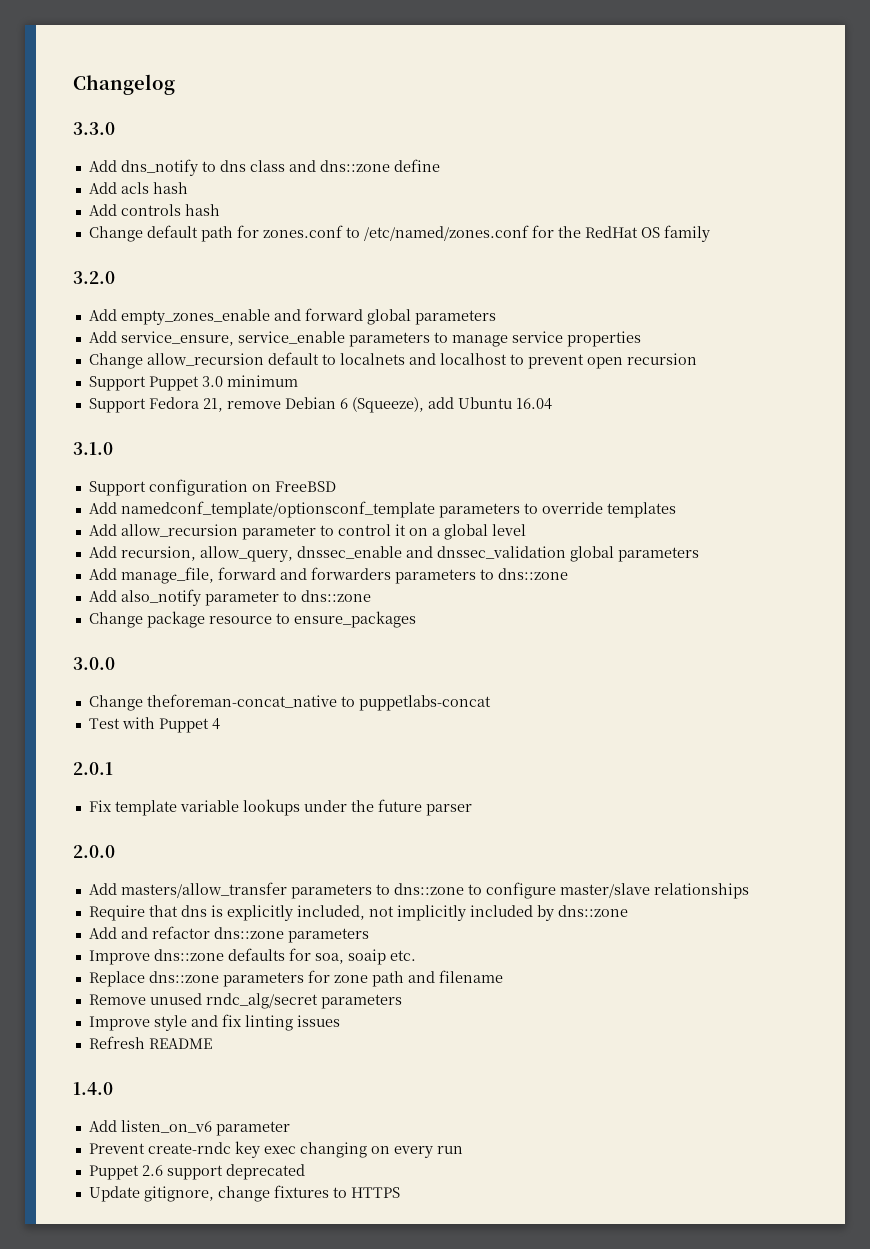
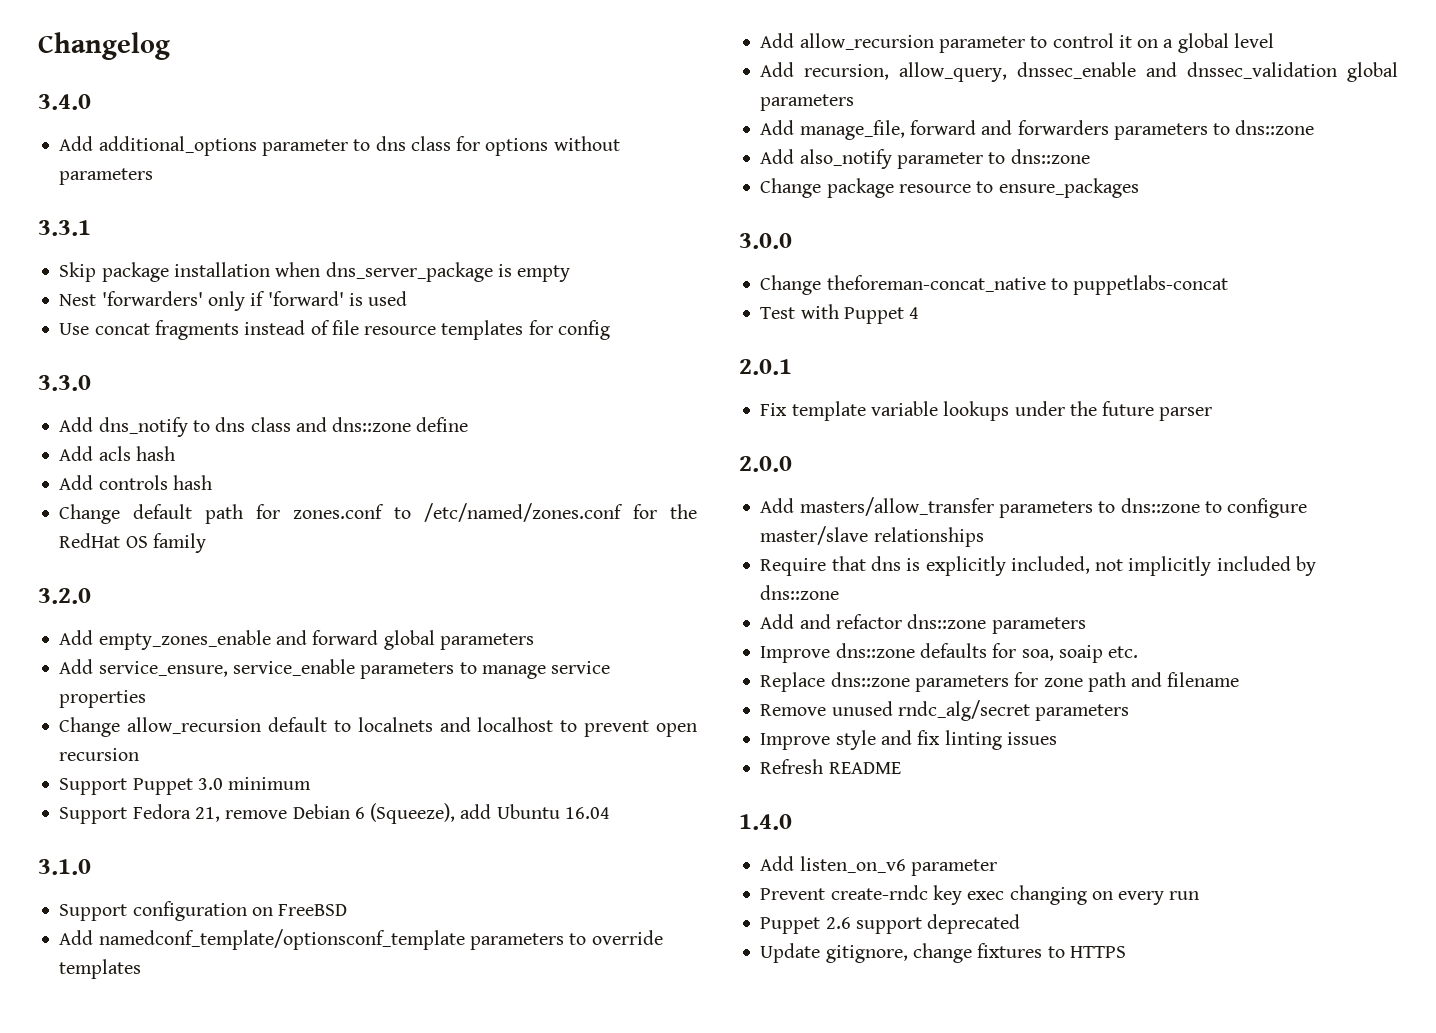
+ 3.4.0
+ Add additional_options parameter to dns class for options without parameters
+ 3.3.1
+ Skip package installation when dns_server_package is empty
+ Nest 'forwarders' only if 'forward' is used
+ Use concat fragments instead of file resource templates for config

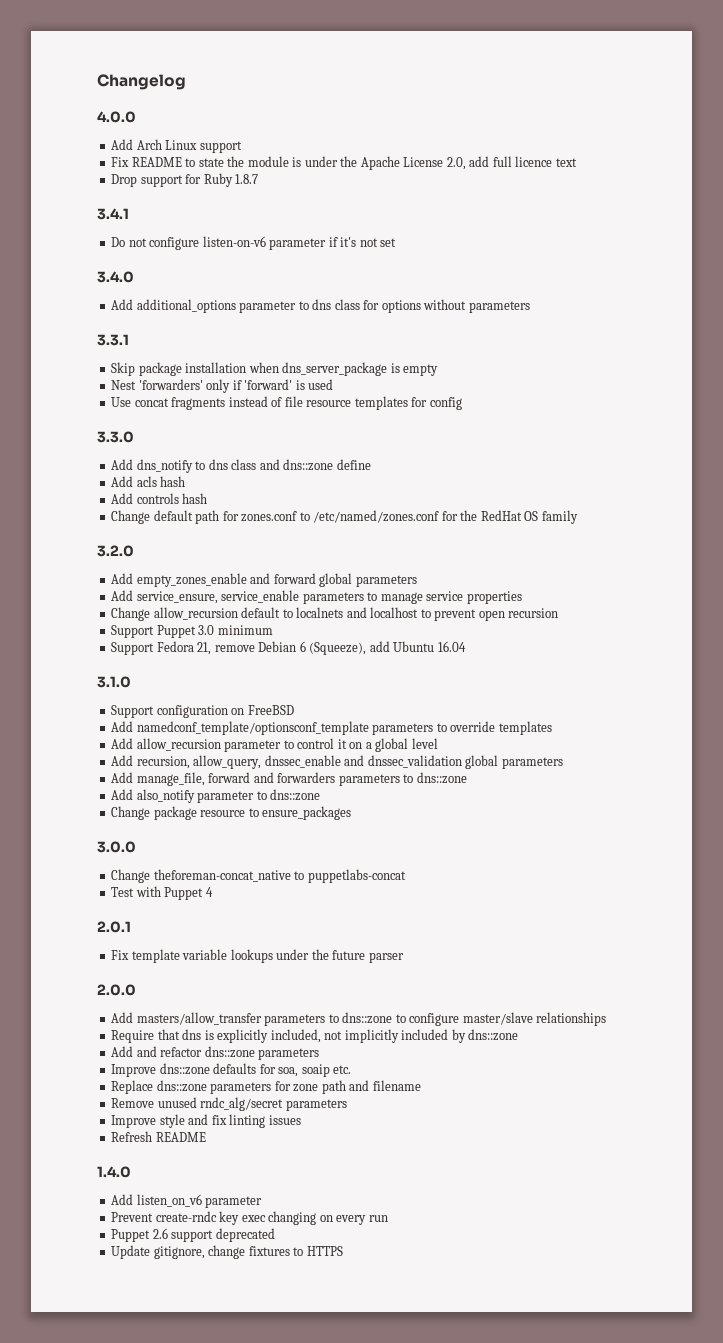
+ 4.0.0
+ Add Arch Linux support
+ Fix README to state the module is under the Apache License 2.0, add full licence text
+ Drop support for Ruby 1.8.7
+ 3.4.1
+ Do not configure listen-on-v6 parameter if it's not set

